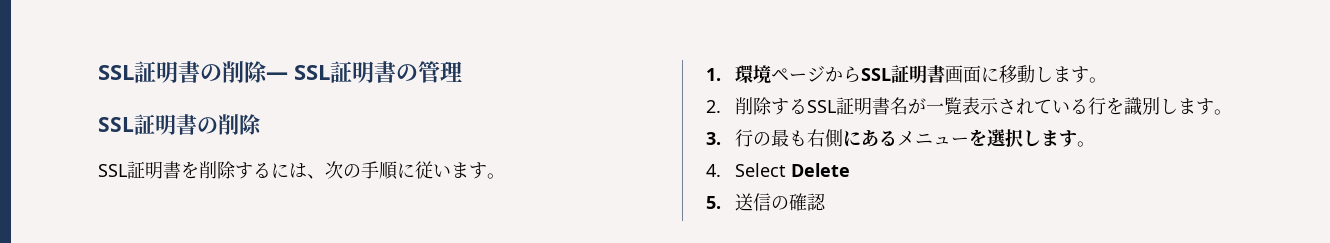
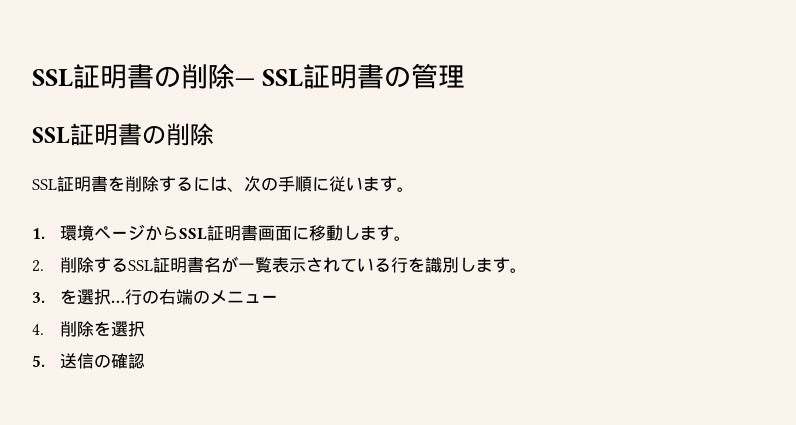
- 3.行の最も右側にあるメニューを選択します。
- 4. Select Delete
+ 3.を選択…行の右端のメニュー
+ 4.削除を選択

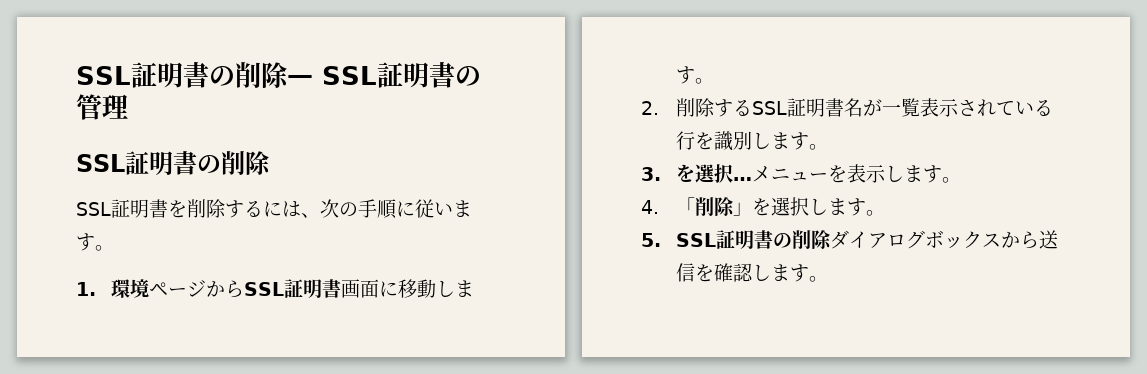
- 行の右端のメニュー
+ メニューを表示します。
- 4.削除を選択
+ 4.「削除」を選択します。
- 5.送信の確認
+ 5. SSL証明書の削除ダイアログボックスから送信を確認します。

